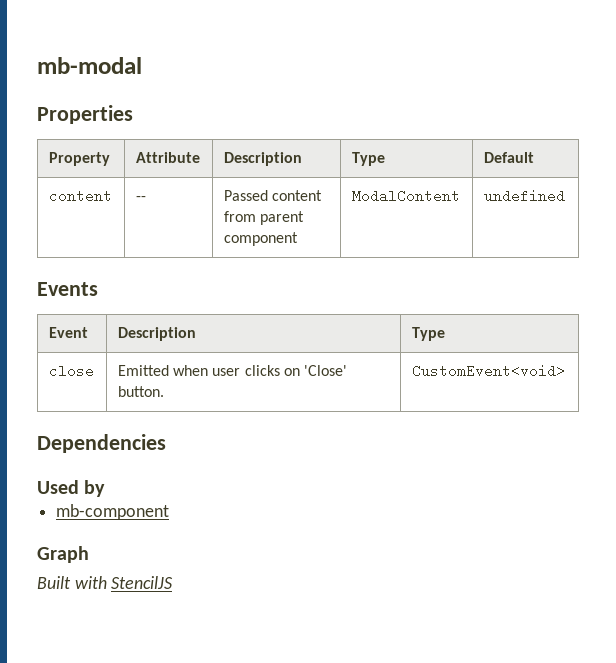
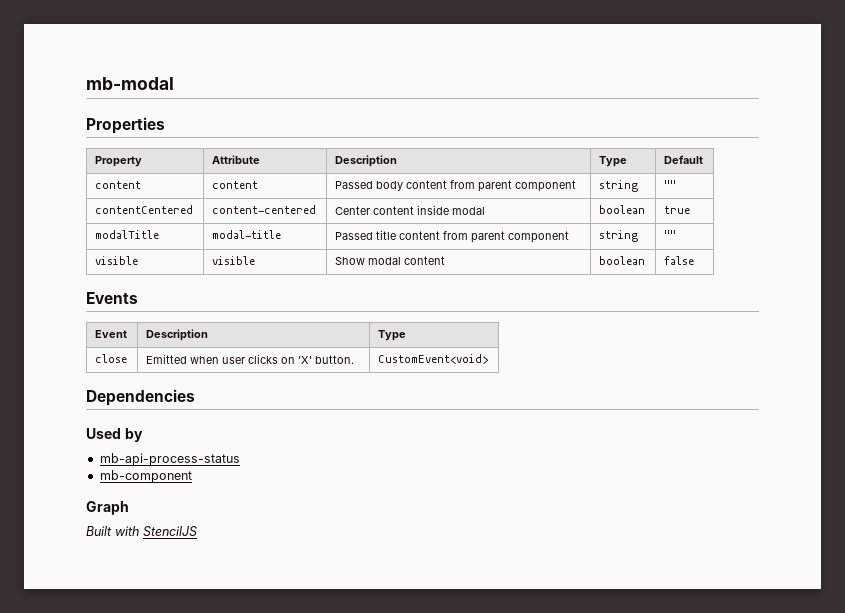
- content | -- | Passed content from parent component | ModalContent | undefined
+ content | content | Passed body content from parent component | string | ""
+ contentCentered | content-centered | Center content inside modal | boolean | true
+ modalTitle | modal-title | Passed title content from parent component | string | ""
+ visible | visible | Show modal content | boolean | false
- close | Emitted when user clicks on 'Close' button. | CustomEvent<void>
+ close | Emitted when user clicks on 'X' button. | CustomEvent<void>
+ mb-api-process-status

